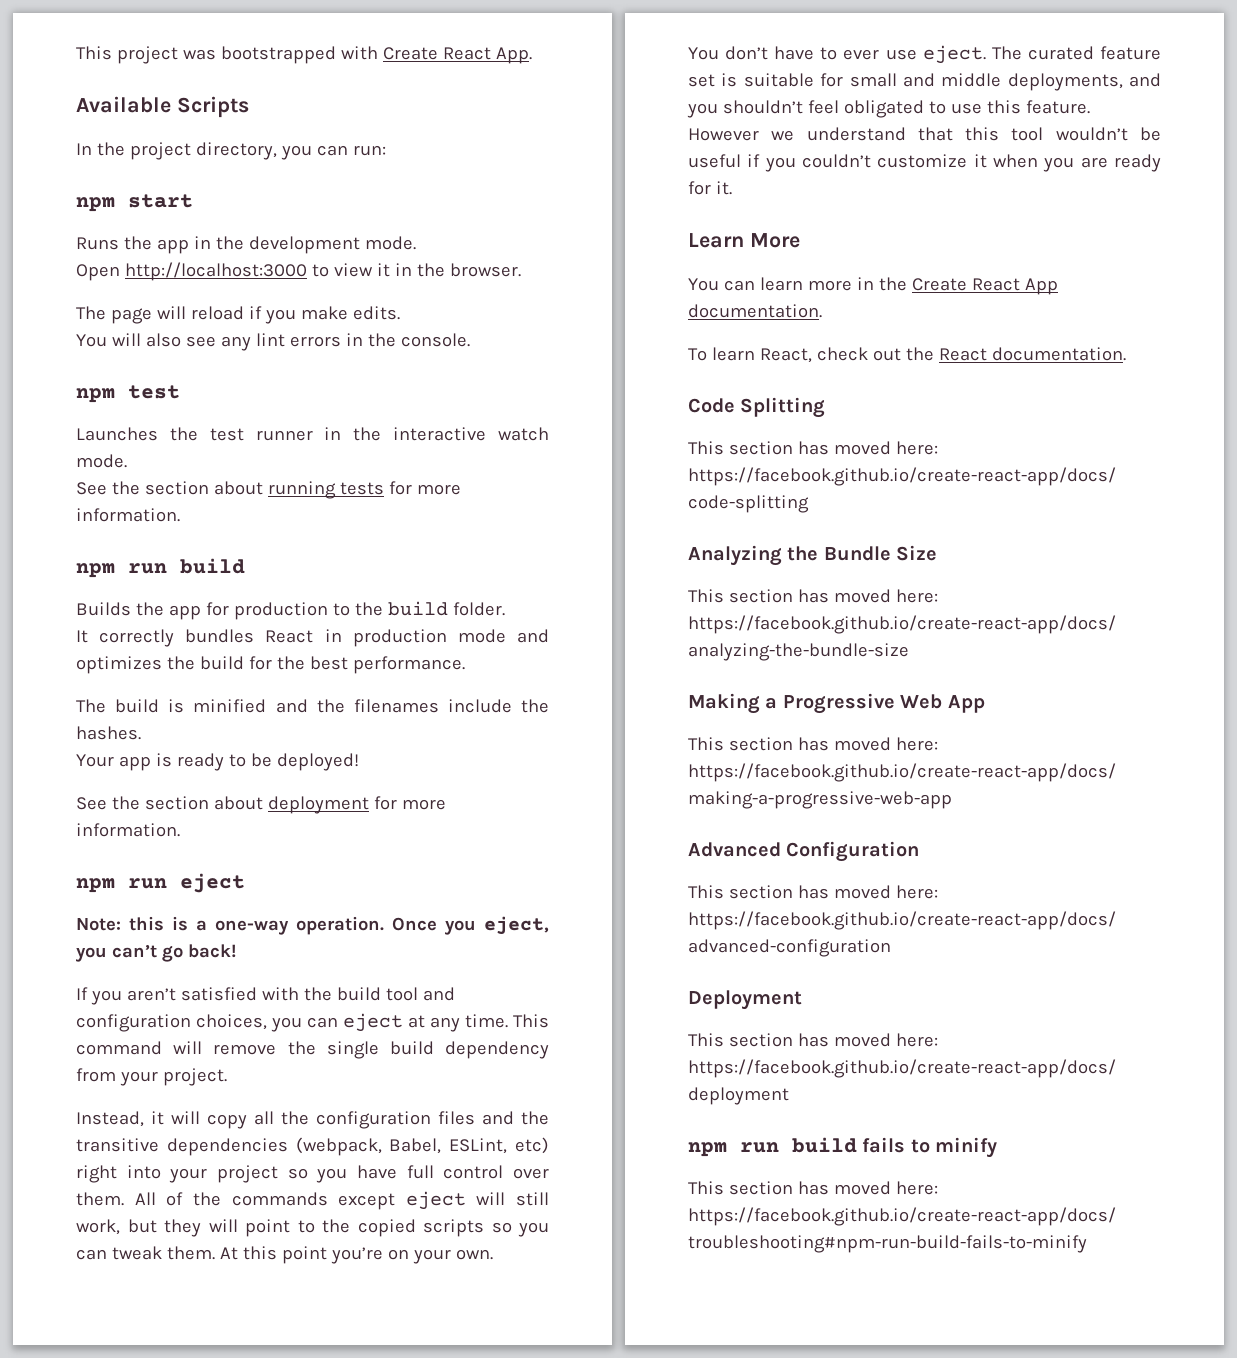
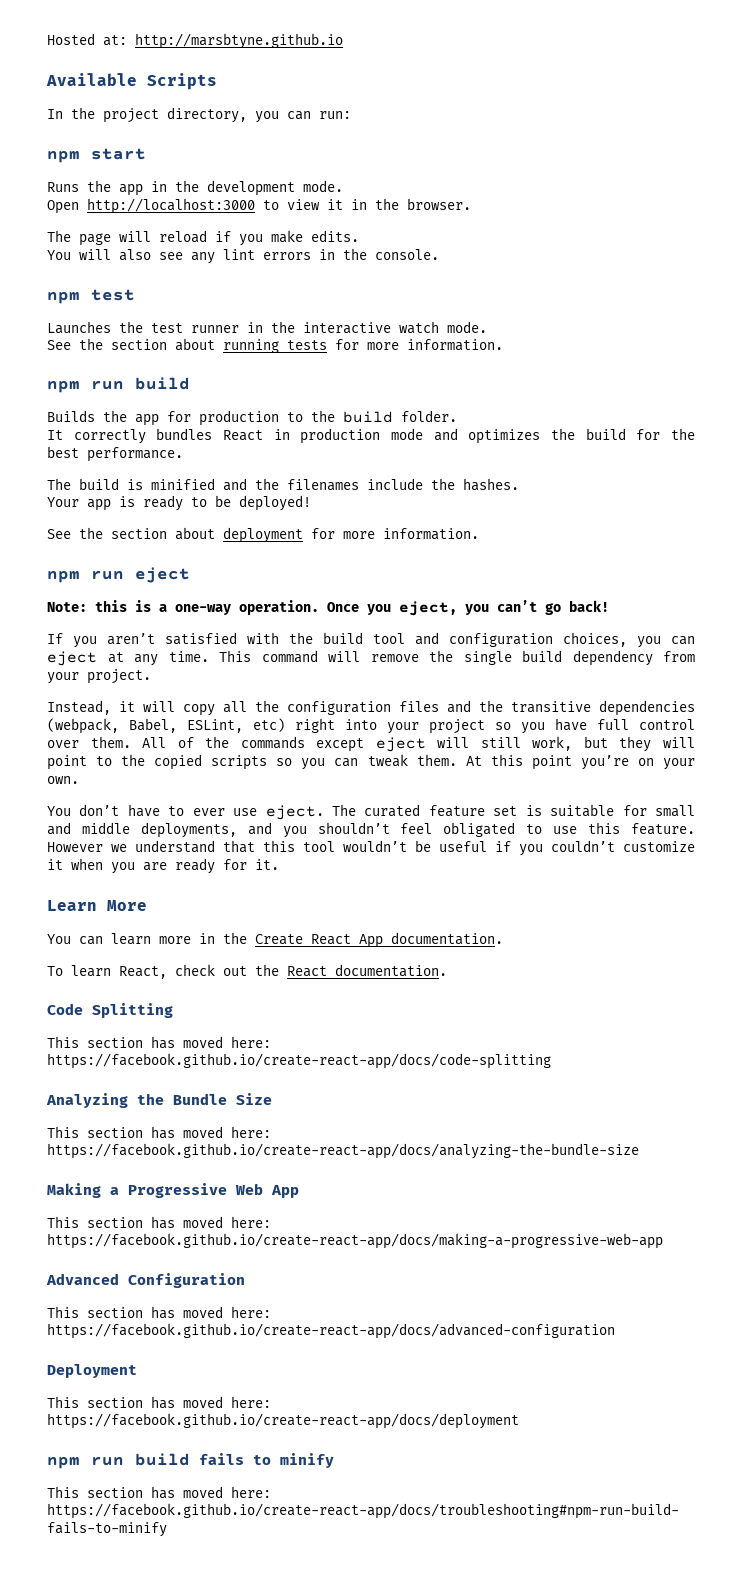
- This project was bootstrapped with Create React App.
+ Hosted at: http://marsbtyne.github.io

